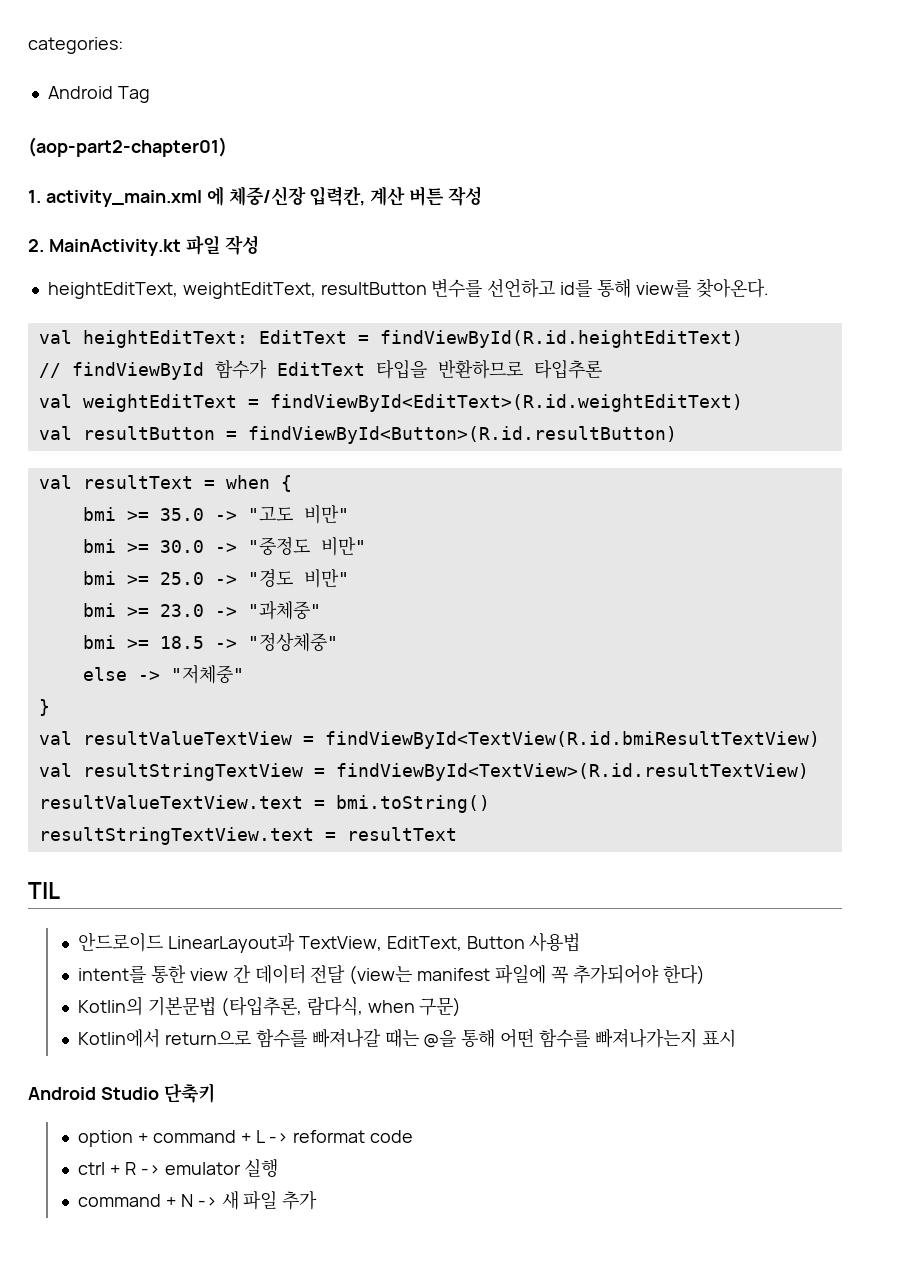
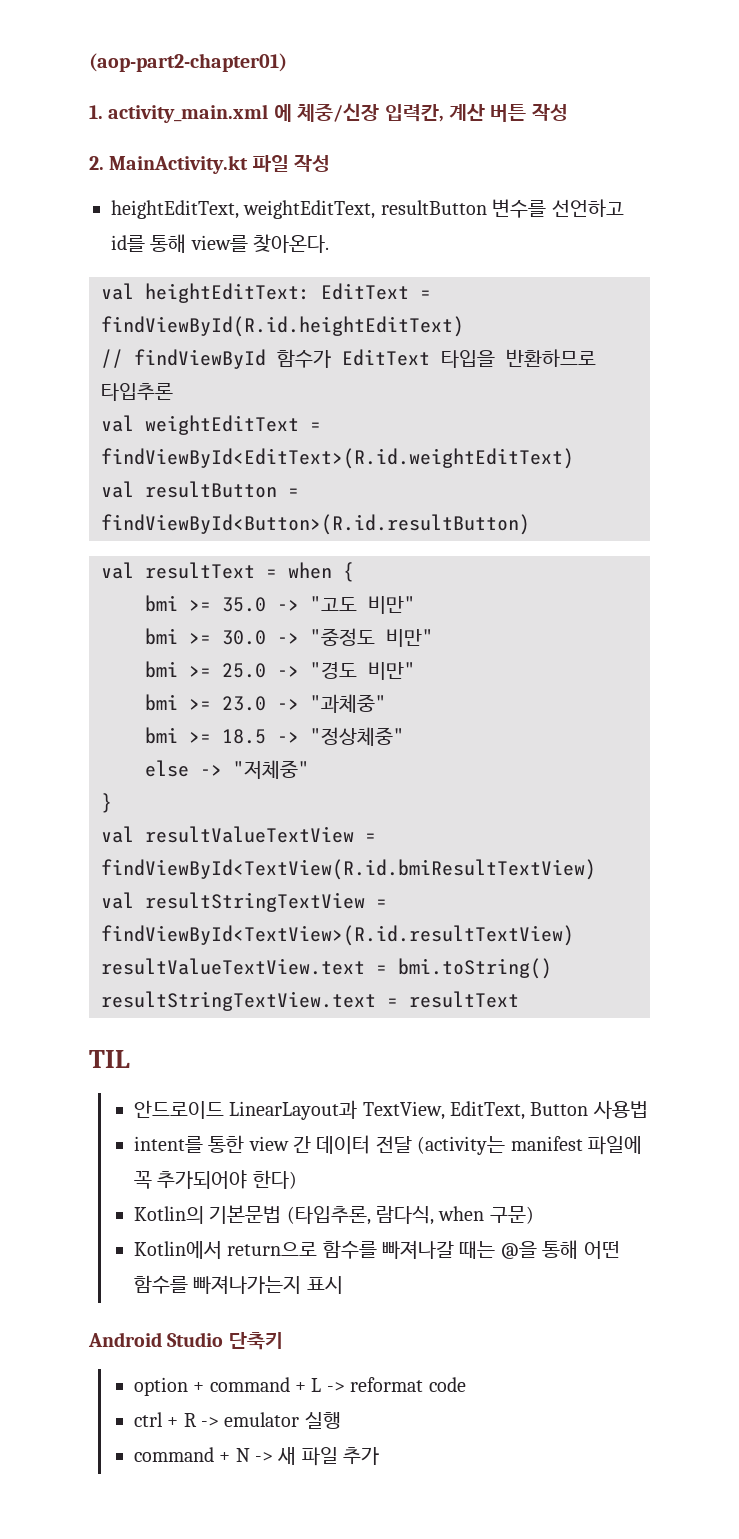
- categories:
- Android Tag
- intent를 통한 view 간 데이터 전달 (view는 manifest 파일에 꼭 추가되어야 한다)
+ intent를 통한 view 간 데이터 전달 (activity는 manifest 파일에 꼭 추가되어야 한다)

